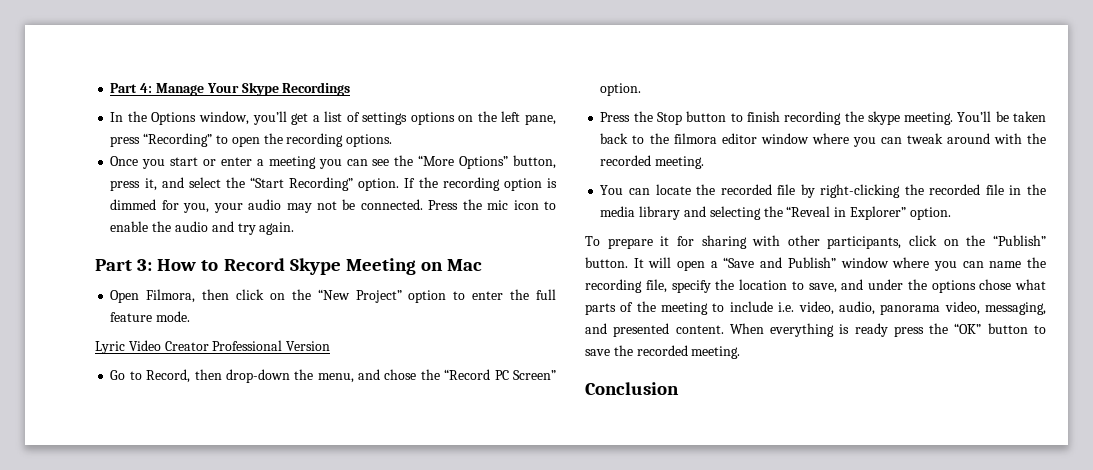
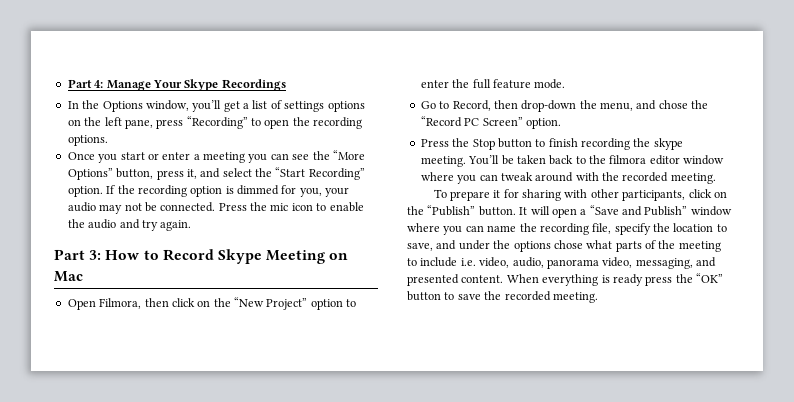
- Lyric Video Creator Professional Version
- You can locate the recorded file by right-clicking the recorded file in the media library and selecting the “Reveal in Explorer” option.
- Conclusion

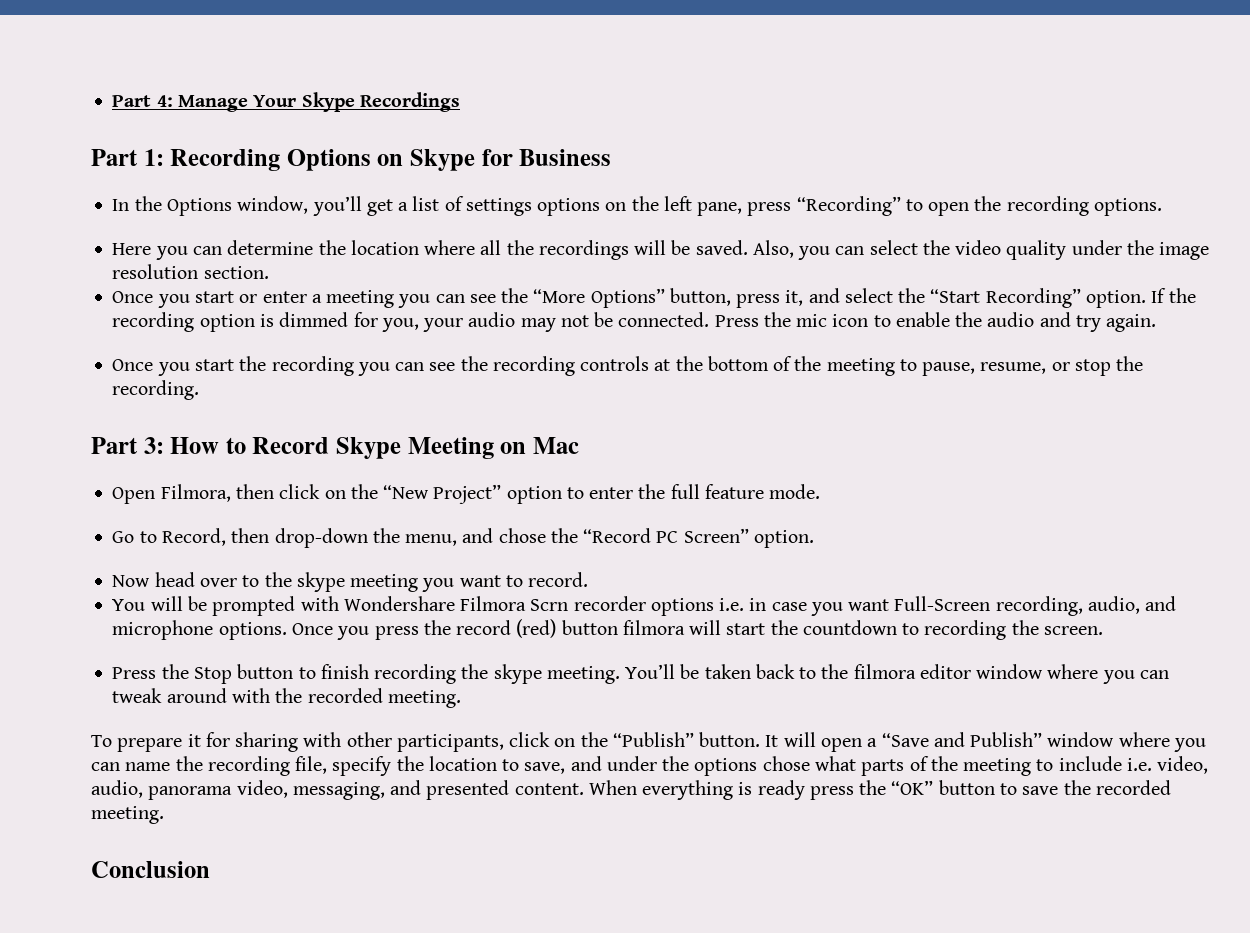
+ Part 1: Recording Options on Skype for Business
+ Here you can determine the location where all the recordings will be saved. Also, you can select the video quality under the image resolution section.
+ Once you start the recording you can see the recording controls at the bottom of the meeting to pause, resume, or stop the recording.
+ Now head over to the skype meeting you want to record.
+ You will be prompted with Wondershare Filmora Scrn recorder options i.e. in case you want Full-Screen recording, audio, and microphone options. Once you press the record (red) button filmora will start the countdown to recording the screen.
+ Conclusion

